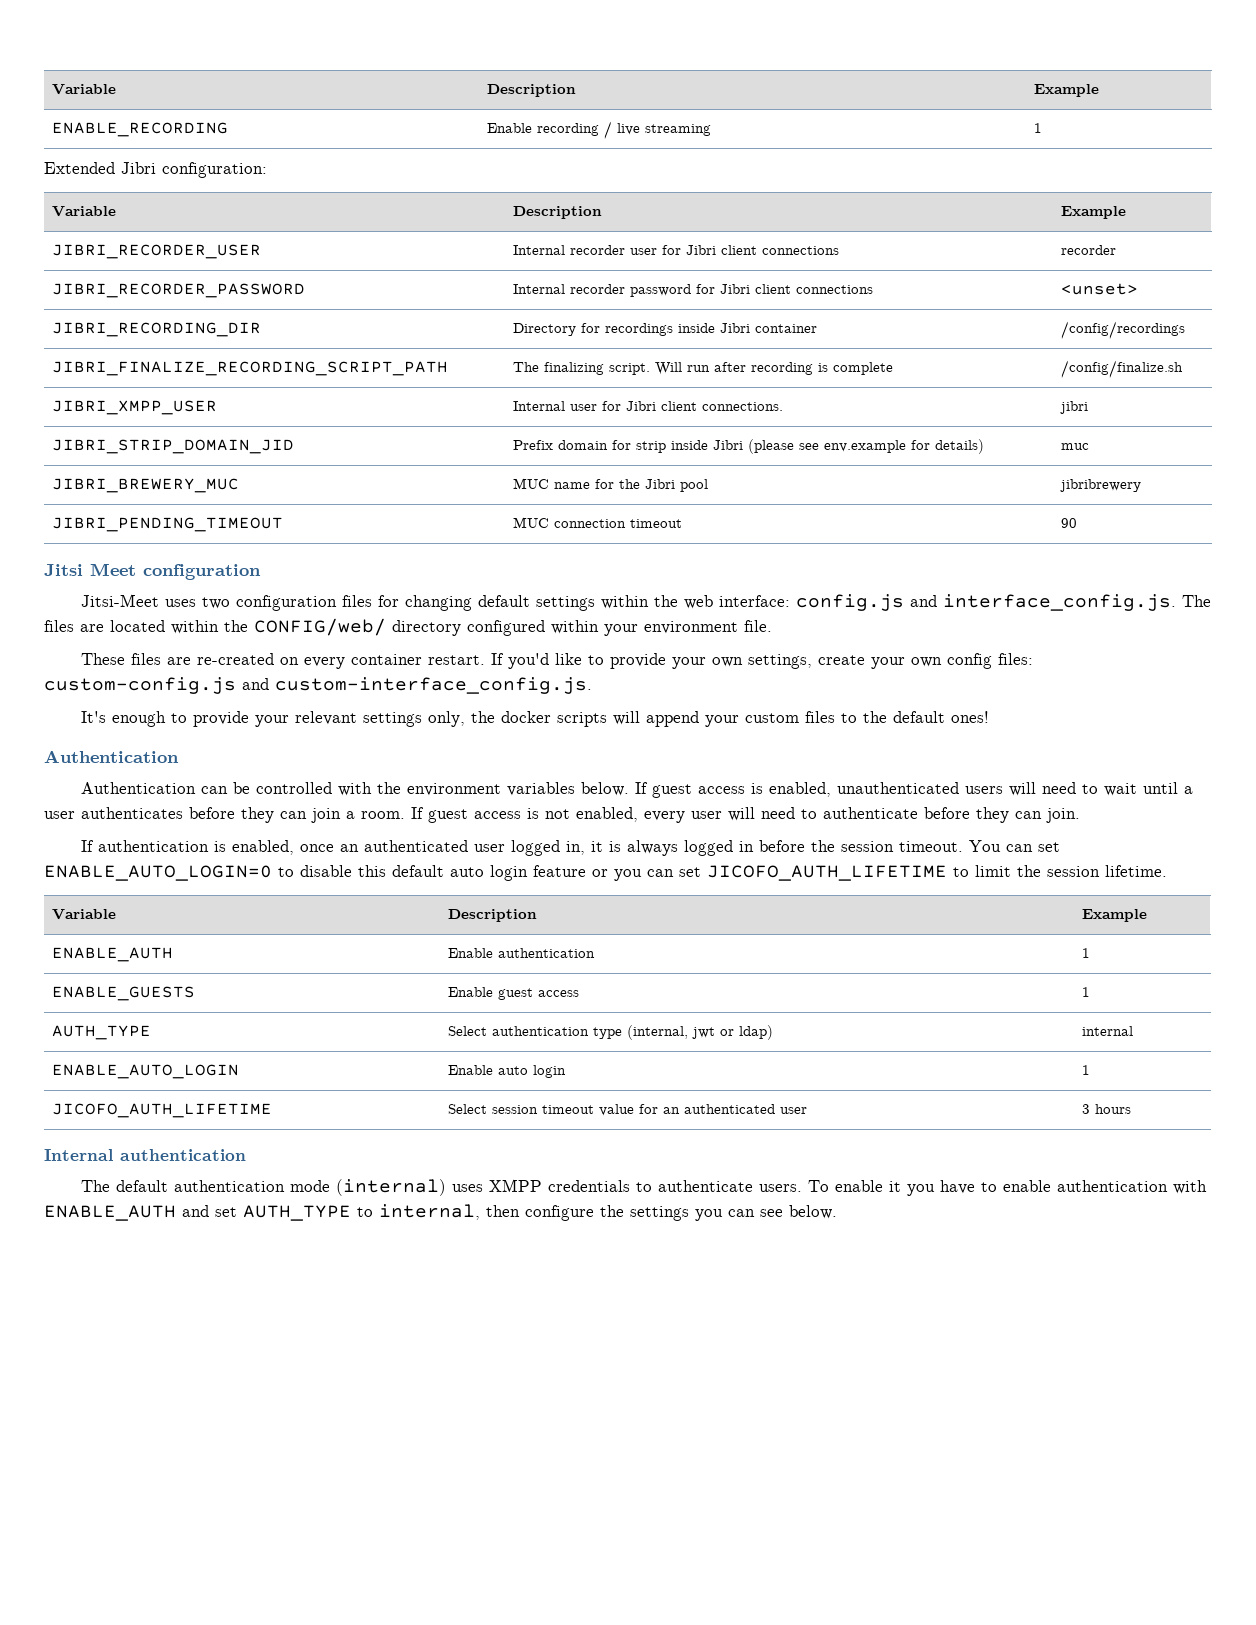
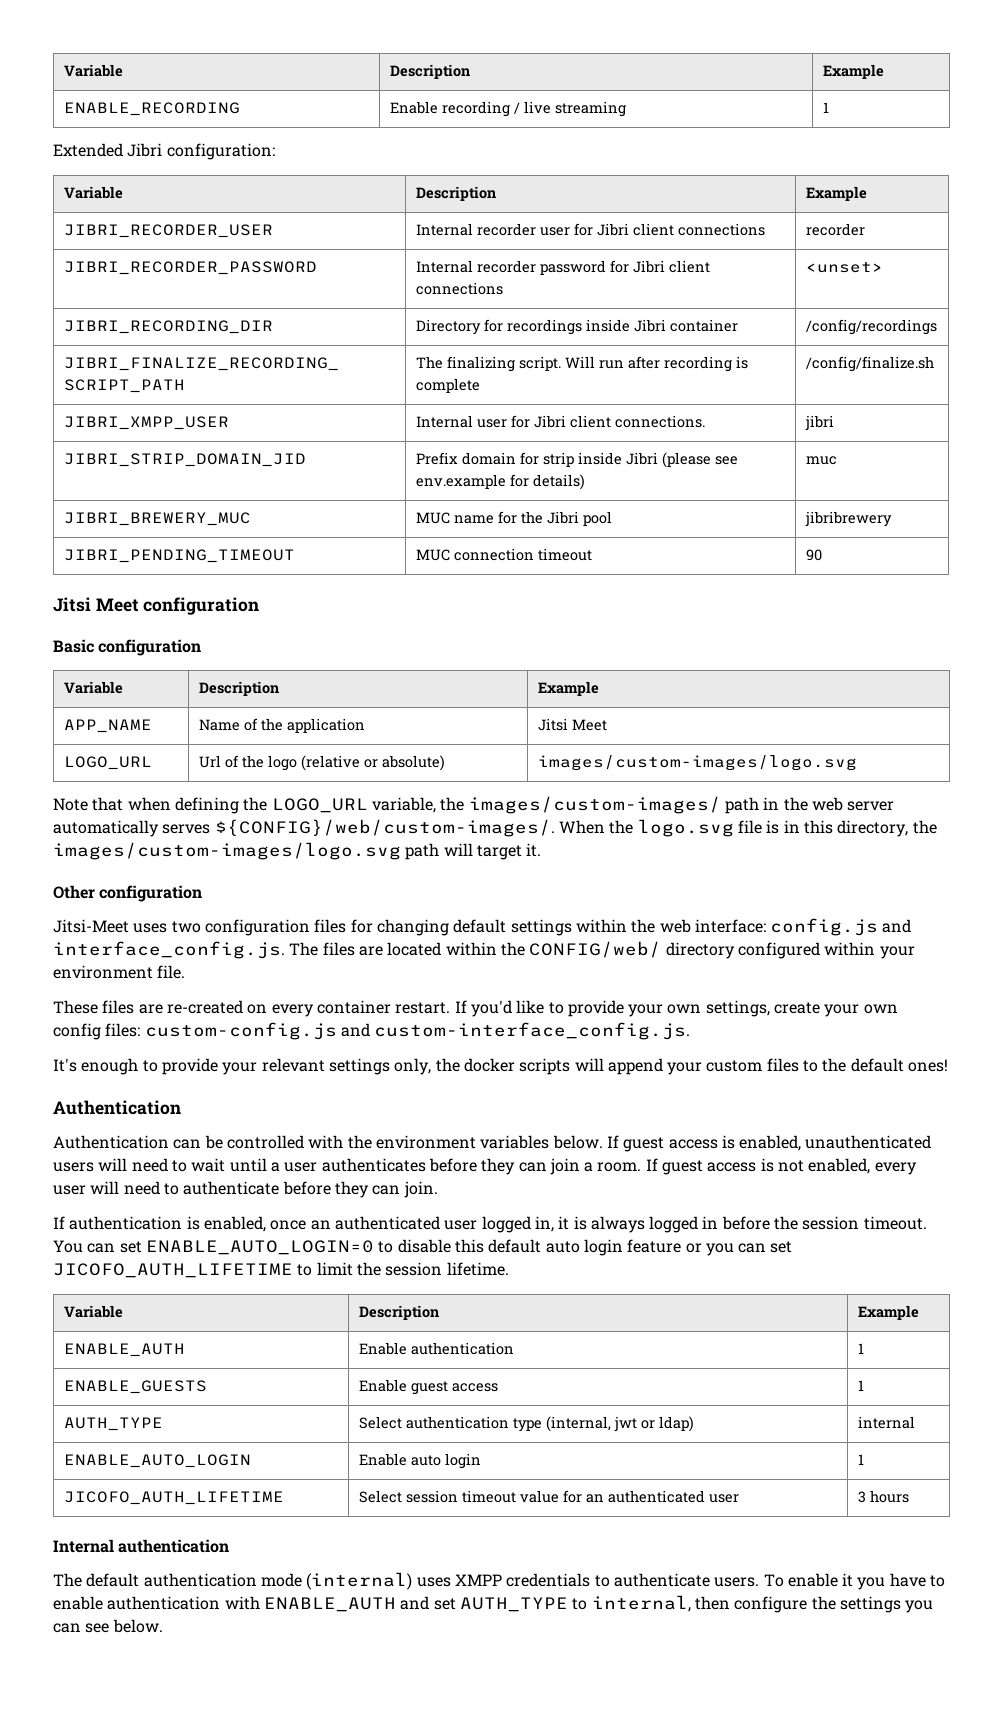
+ Basic configuration
+ Variable | Description | Example
+ APP_NAME | Name of the application | Jitsi Meet
+ LOGO_URL | Url of the logo (relative or absolute) | images/custom-images/logo.svg
+ Note that when defining the LOGO_URL variable, the images/custom-images/ path in the web server automatically serves ${CONFIG}/web/custom-images/. When the logo.svg file is in this directory, the images/custom-images/logo.svg path will target it.
+ Other configuration

